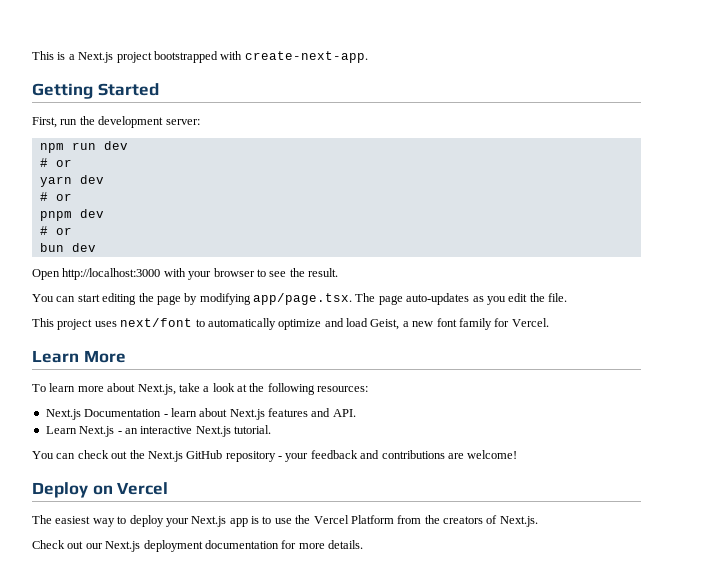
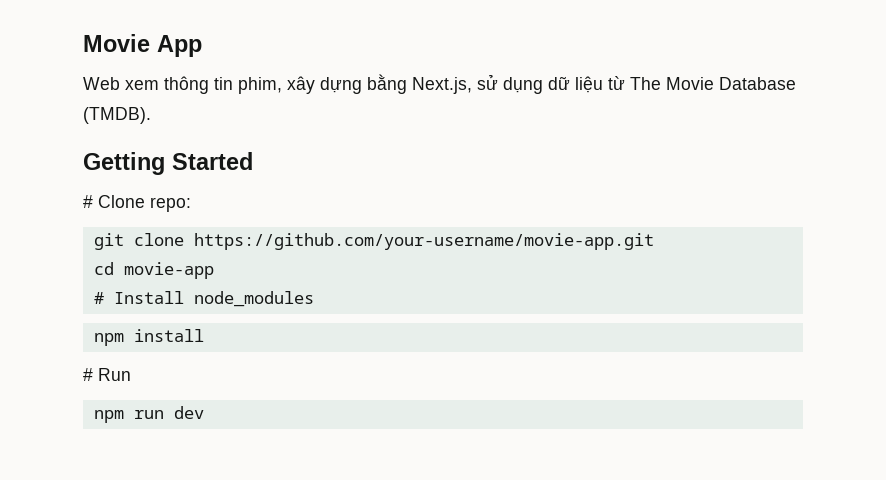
- This is a Next.js project bootstrapped with create-next-app.
+ Movie App
+ Web xem thông tin phim, xây dựng bằng Next.js, sử dụng dữ liệu từ The Movie Database (TMDB).
  Getting Started
- First, run the development server:
+ # Clone repo:
+ git clone https://github.com/your-username/movie-app.git
+ cd movie-app
+ # Install node_modules
+ npm install
+ # Run
  npm run dev
- # or
- yarn dev
- # or
- pnpm dev
- # or
- bun dev
- Open http://localhost:3000 with your browser to see the result.
- You can start editing the page by modifying app/page.tsx. The page auto-updates as you edit the file.
- This project uses next/font to automatically optimize and load Geist, a new font family for Vercel.
- Learn More
- To learn more about Next.js, take a look at the following resources:
- Next.js Documentation - learn about Next.js features and API.
- Learn Next.js - an interactive Next.js tutorial.
- You can check out the Next.js GitHub repository - your feedback and contributions are welcome!
- Deploy on Vercel
- The easiest way to deploy your Next.js app is to use the Vercel Platform from the creators of Next.js.
- Check out our Next.js deployment documentation for more details.

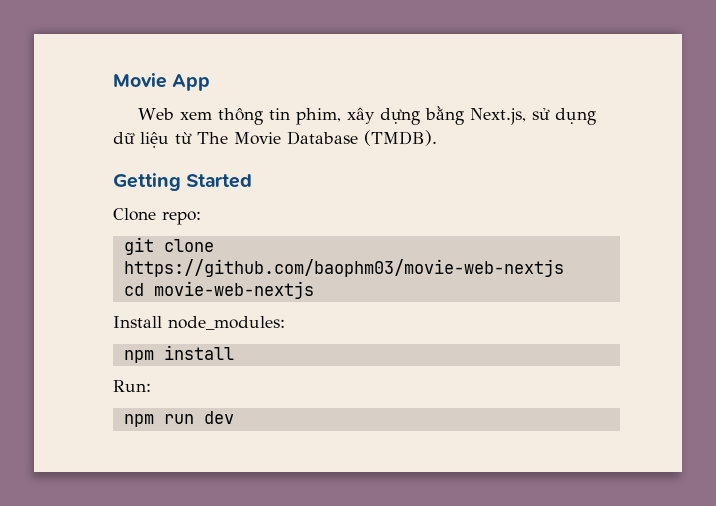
- # Clone repo:
+ Clone repo:
- git clone https://github.com/your-username/movie-app.git
+ git clone https://github.com/baophm03/movie-web-nextjs
- cd movie-app
- # Install node_modules
+ cd movie-web-nextjs
+ Install node_modules:
- # Run
+ Run:

